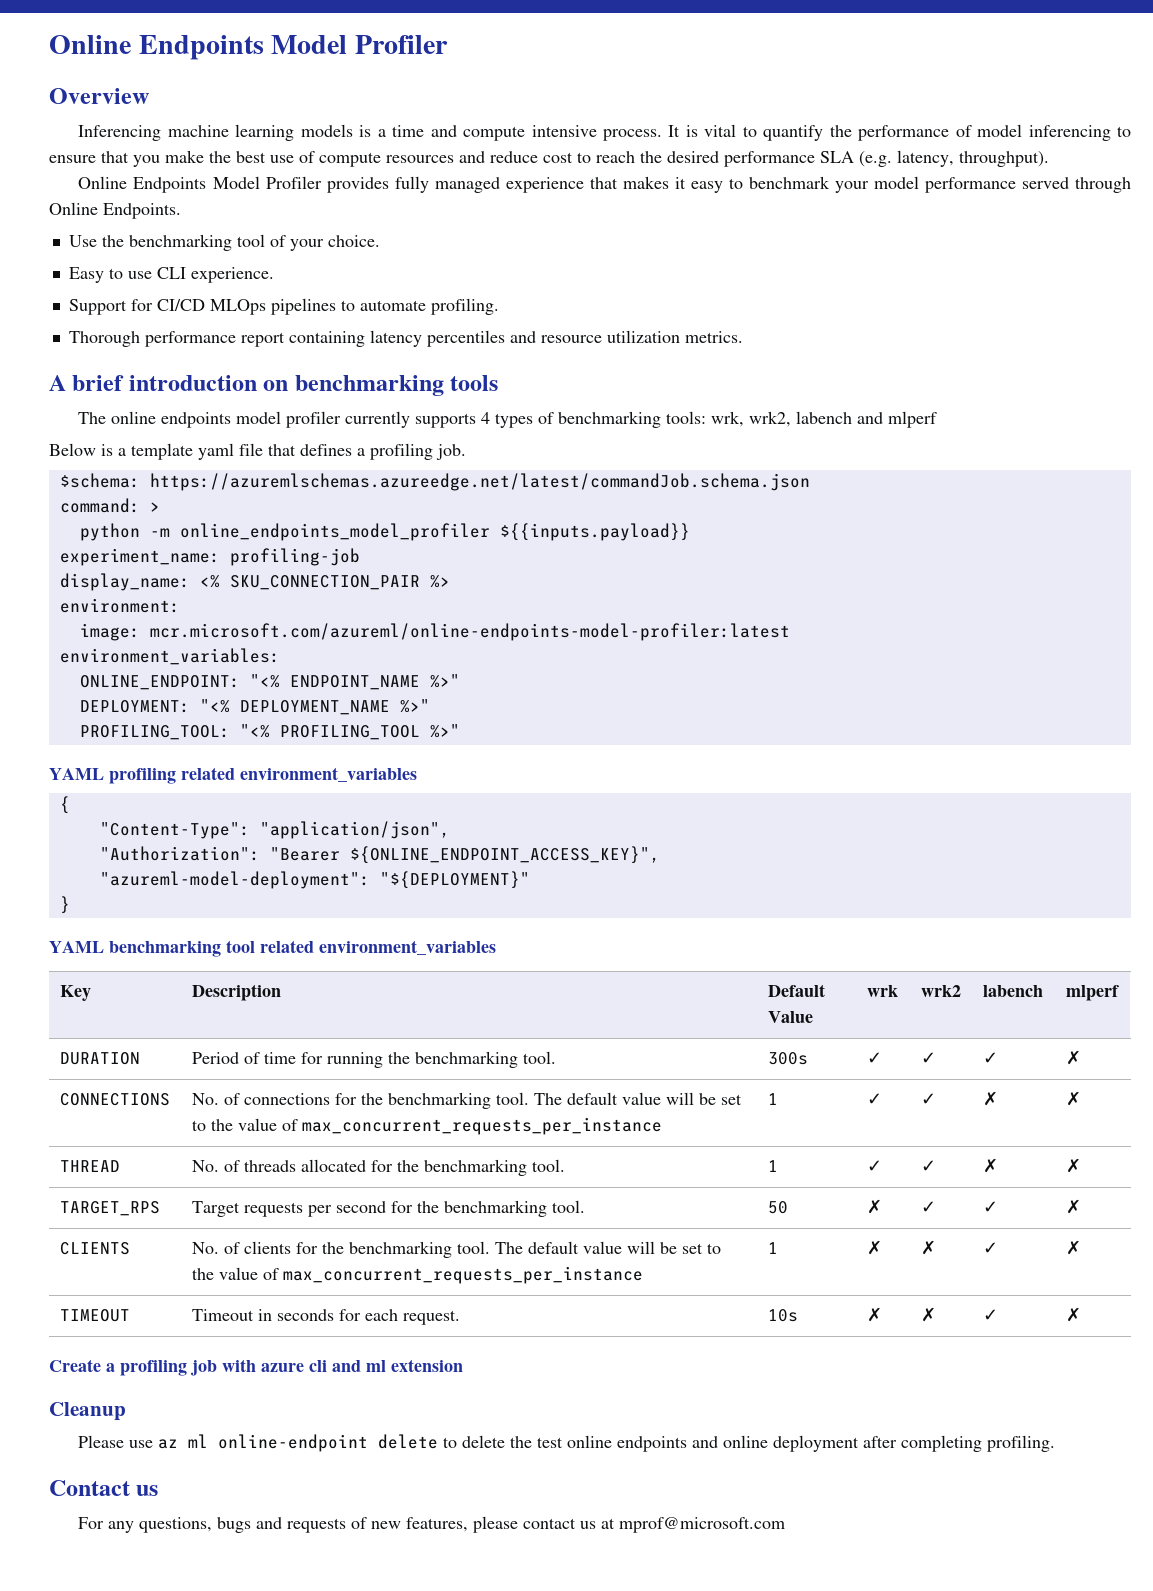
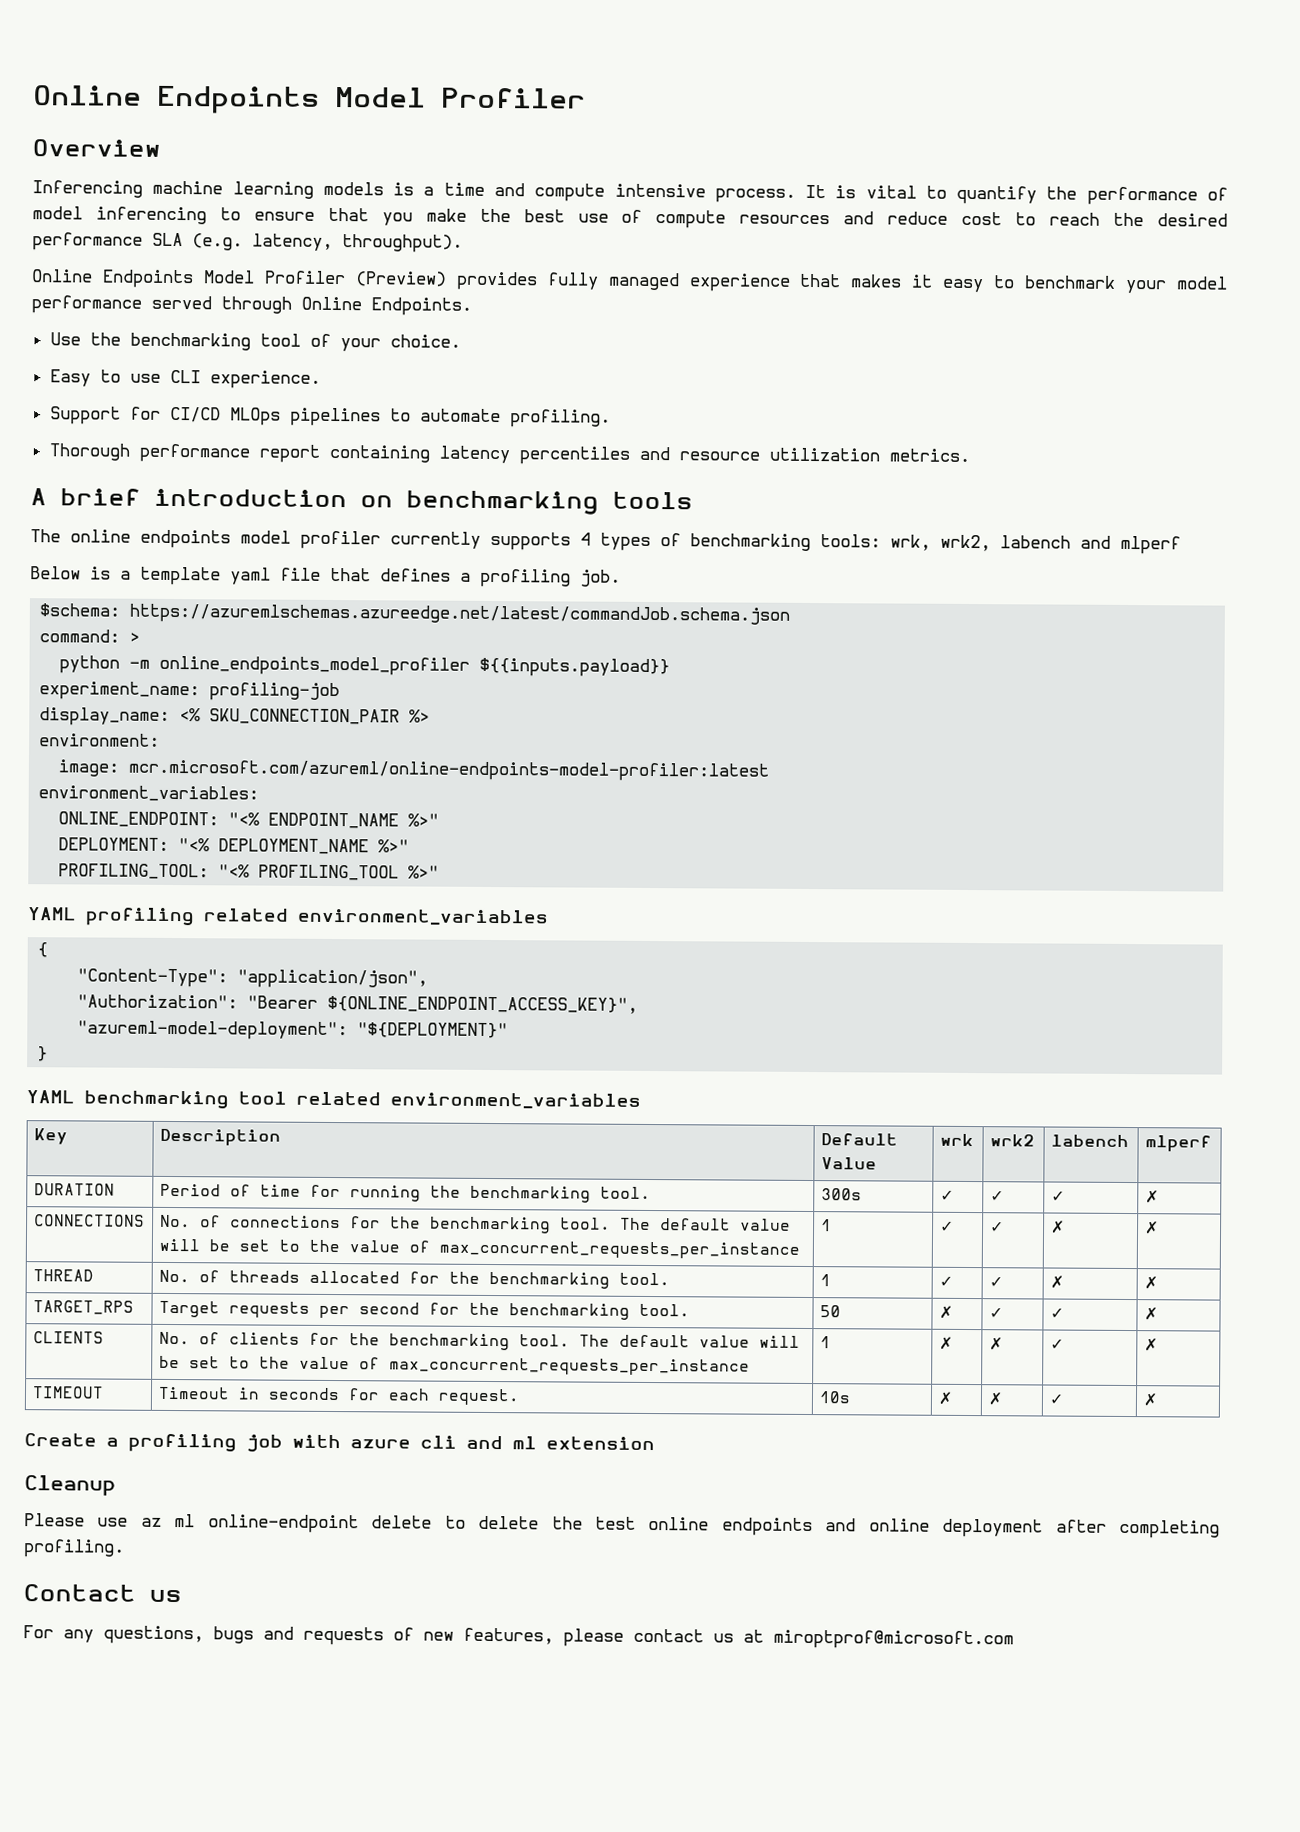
- Online Endpoints Model Profiler provides fully managed experience that makes it easy to benchmark your model performance served through Online Endpoints.
+ Online Endpoints Model Profiler (Preview) provides fully managed experience that makes it easy to benchmark your model performance served through Online Endpoints.
- For any questions, bugs and requests of new features, please contact us at mprof@microsoft.com
+ For any questions, bugs and requests of new features, please contact us at miroptprof@microsoft.com

